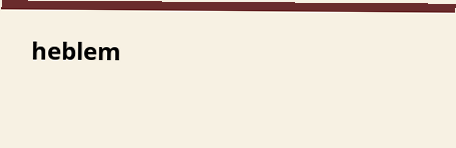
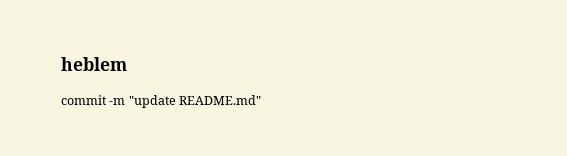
+ commit -m "update README.md"

